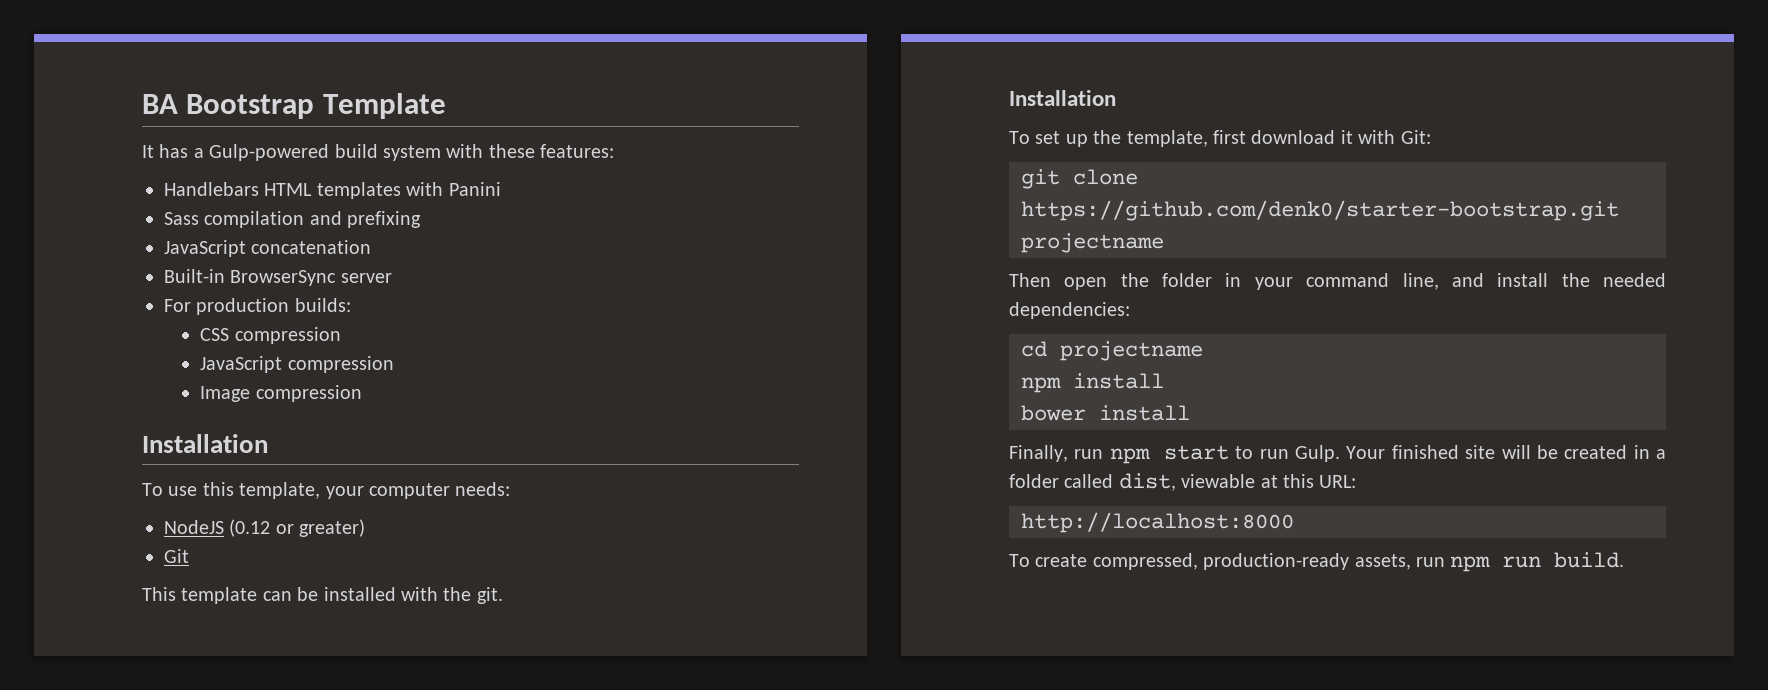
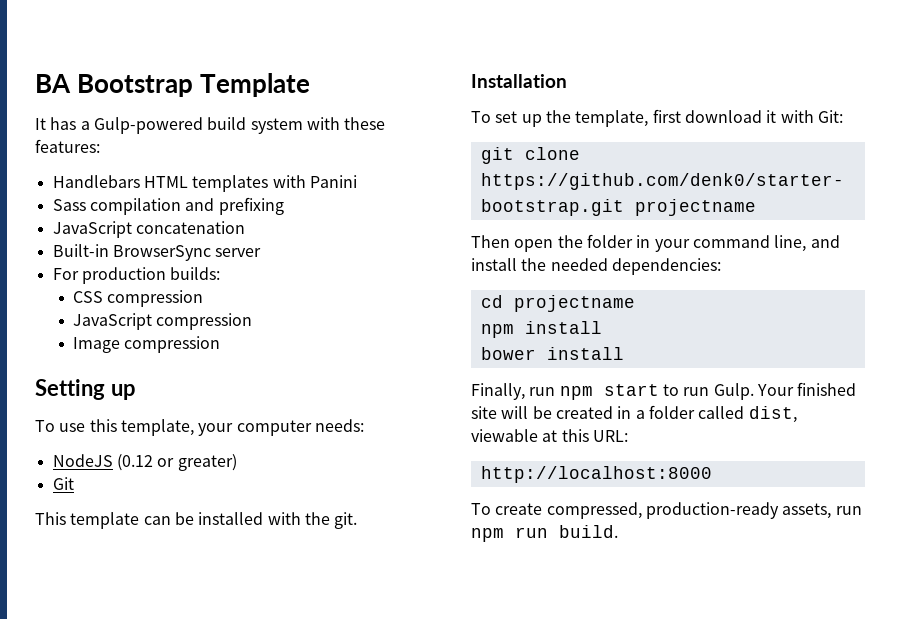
  Image compression
- Installation
+ Setting up

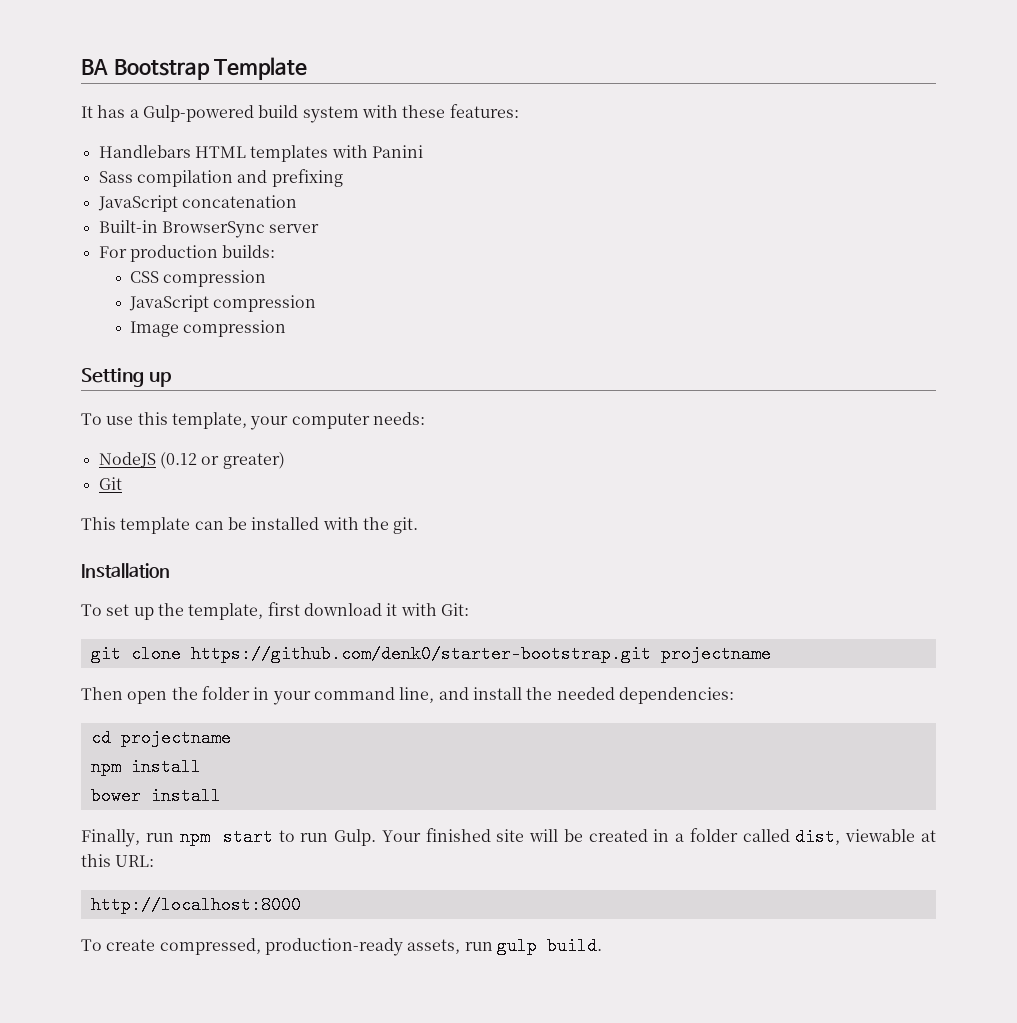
- To create compressed, production-ready assets, run npm run build.
+ To create compressed, production-ready assets, run gulp build.

